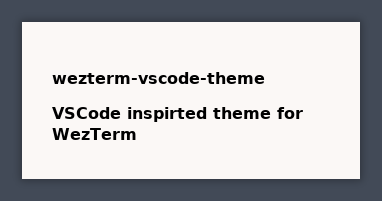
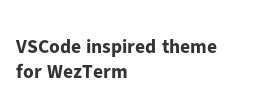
- wezterm-vscode-theme
- VSCode inspirted theme for WezTerm
+ VSCode inspired theme for WezTerm

